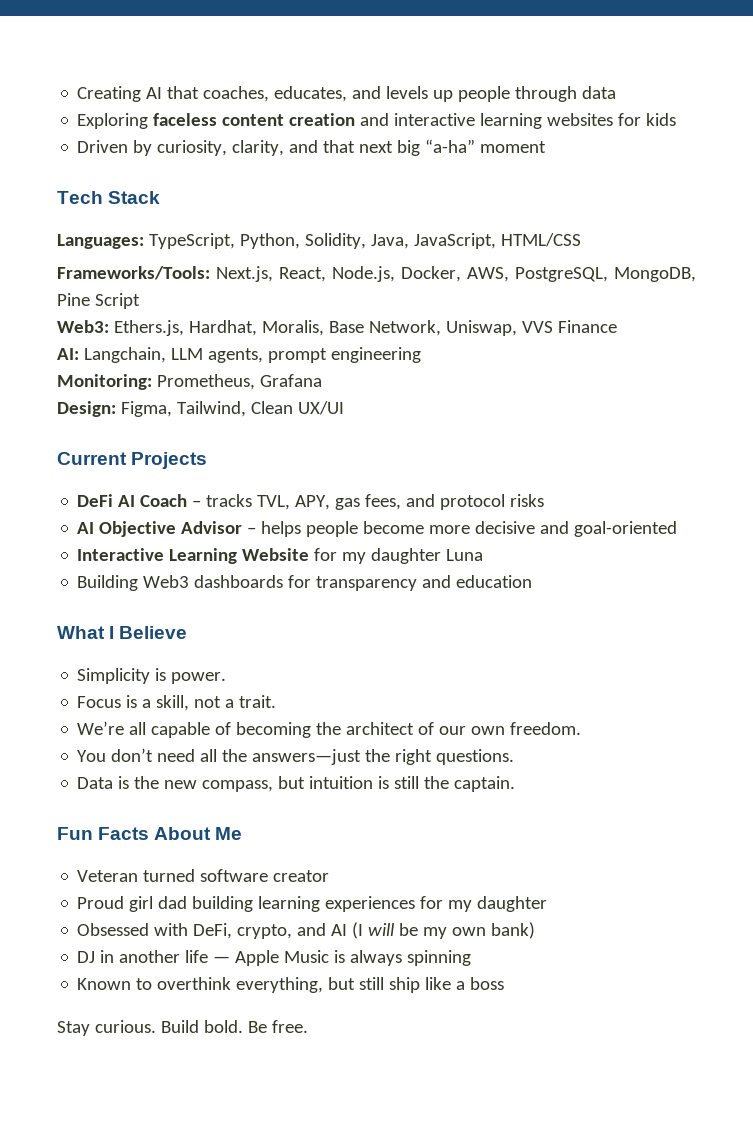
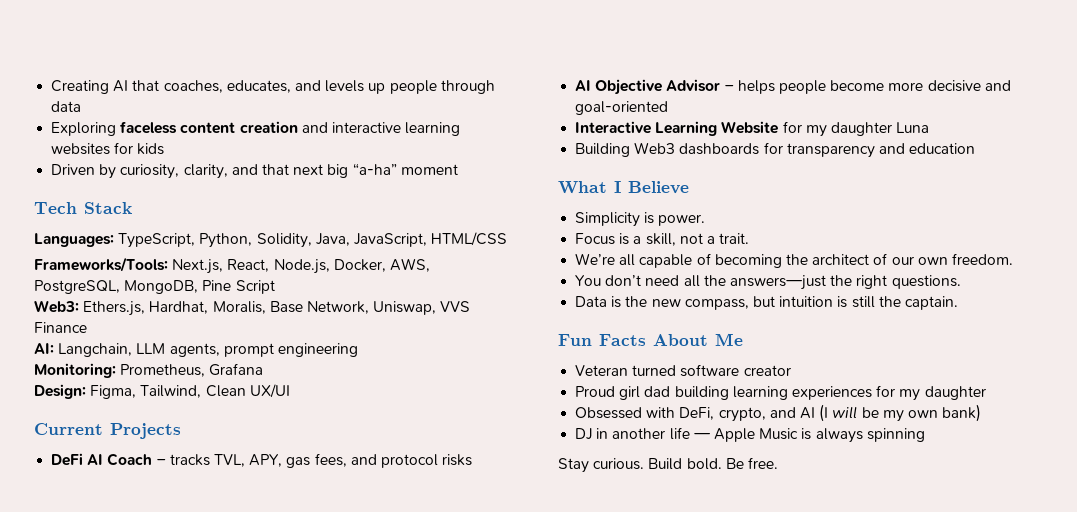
- Known to overthink everything, but still ship like a boss

